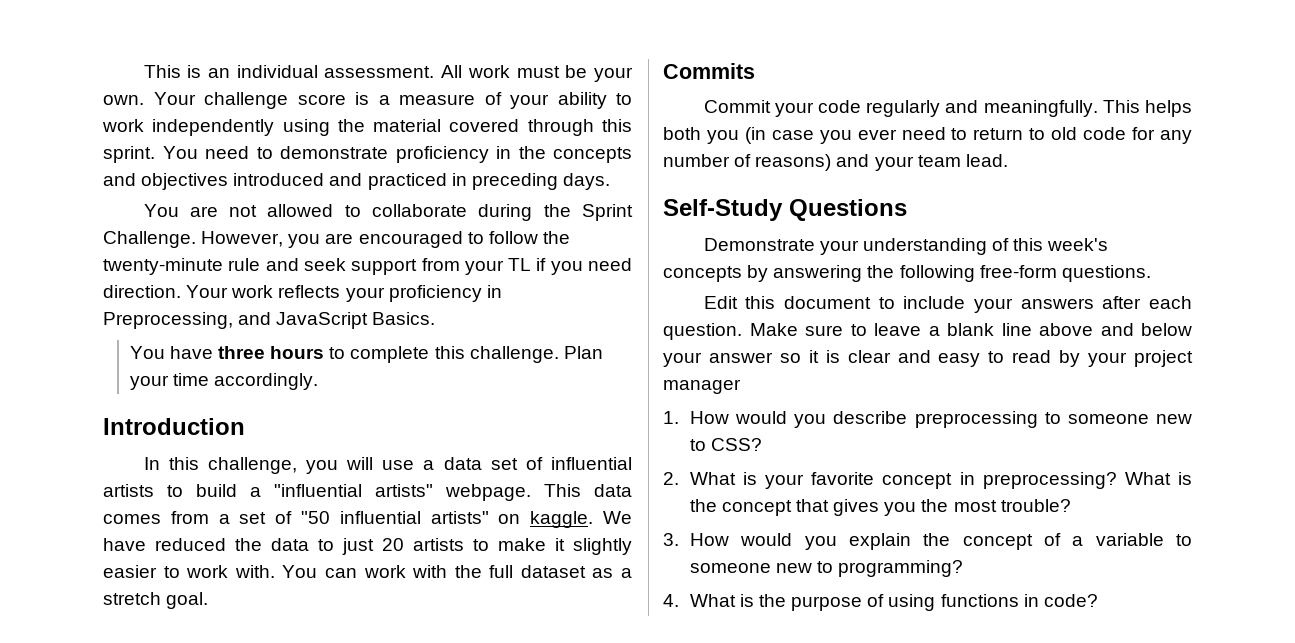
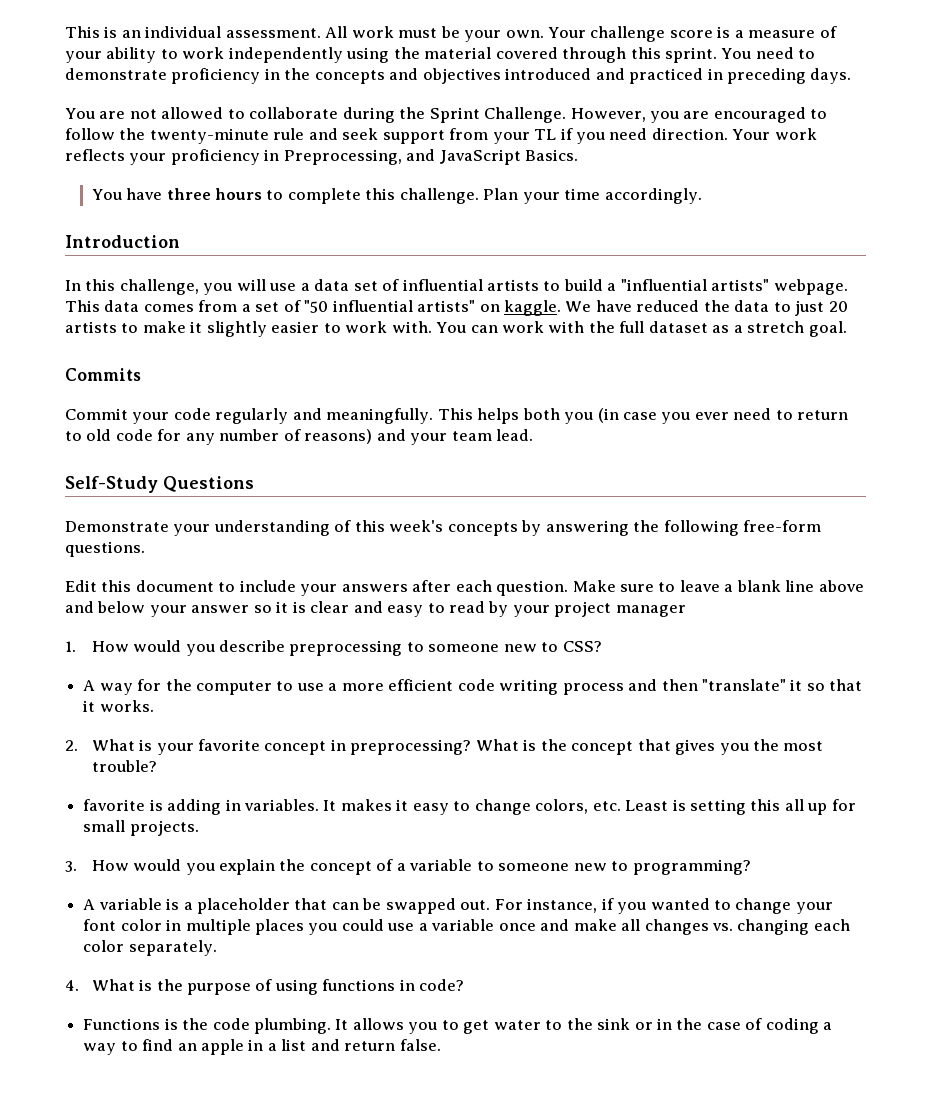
+ A way for the computer to use a more efficient code writing process and then "translate" it so that it works.
+ favorite is adding in variables. It makes it easy to change colors, etc. Least is setting this all up for small projects.
+ A variable is a placeholder that can be swapped out. For instance, if you wanted to change your font color in multiple places you could use a variable once and make all changes vs. changing each color separately.
+ Functions is the code plumbing. It allows you to get water to the sink or in the case of coding a way to find an apple in a list and return false.

